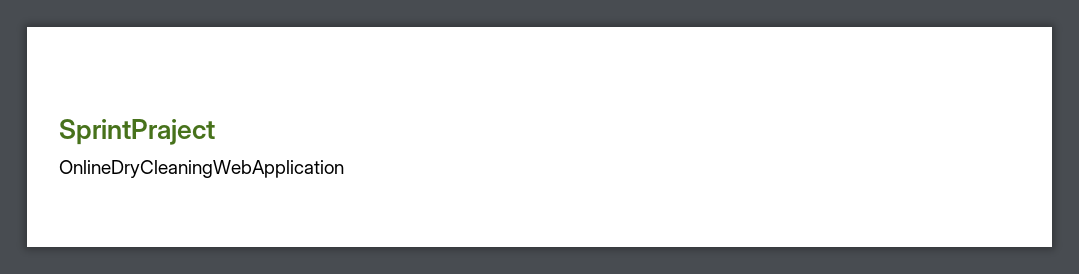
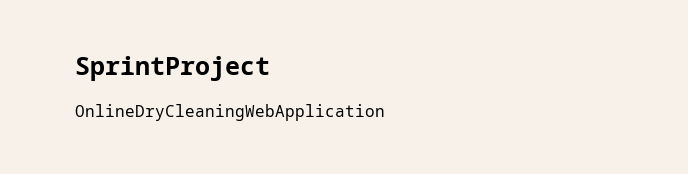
- SprintPraject
+ SprintProject

